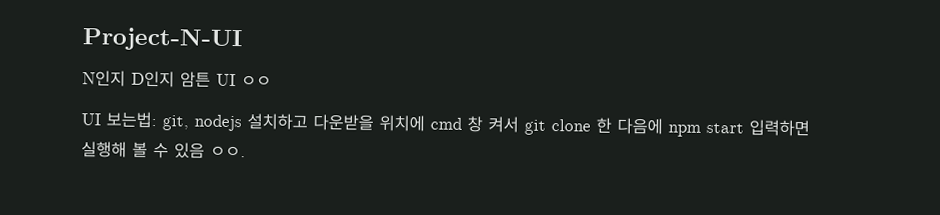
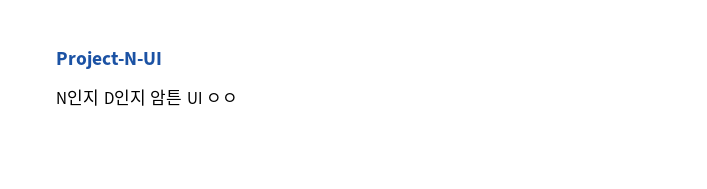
- UI 보는법: git, nodejs 설치하고 다운받을 위치에 cmd 창 켜서 git clone 한 다음에 npm start 입력하면 실행해 볼 수 있음 ㅇㅇ.

